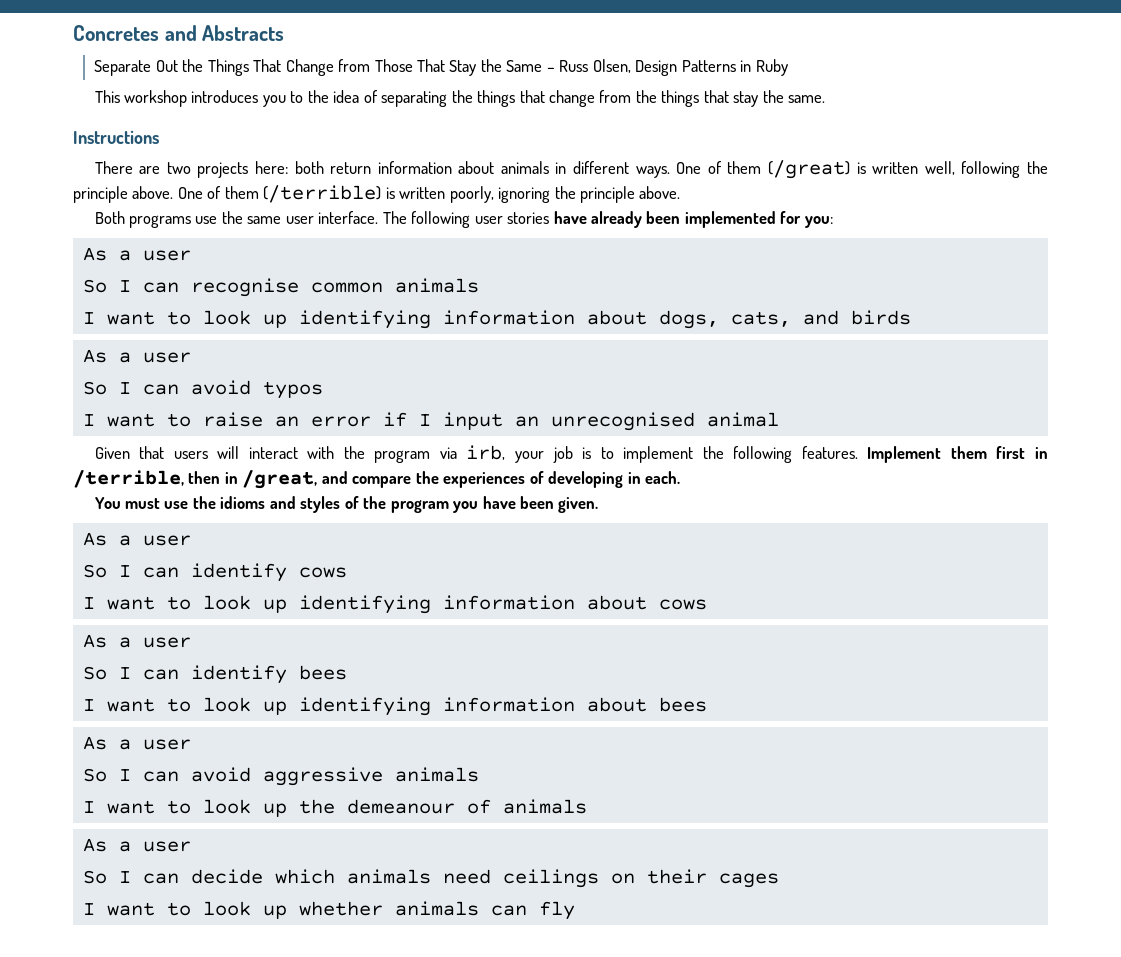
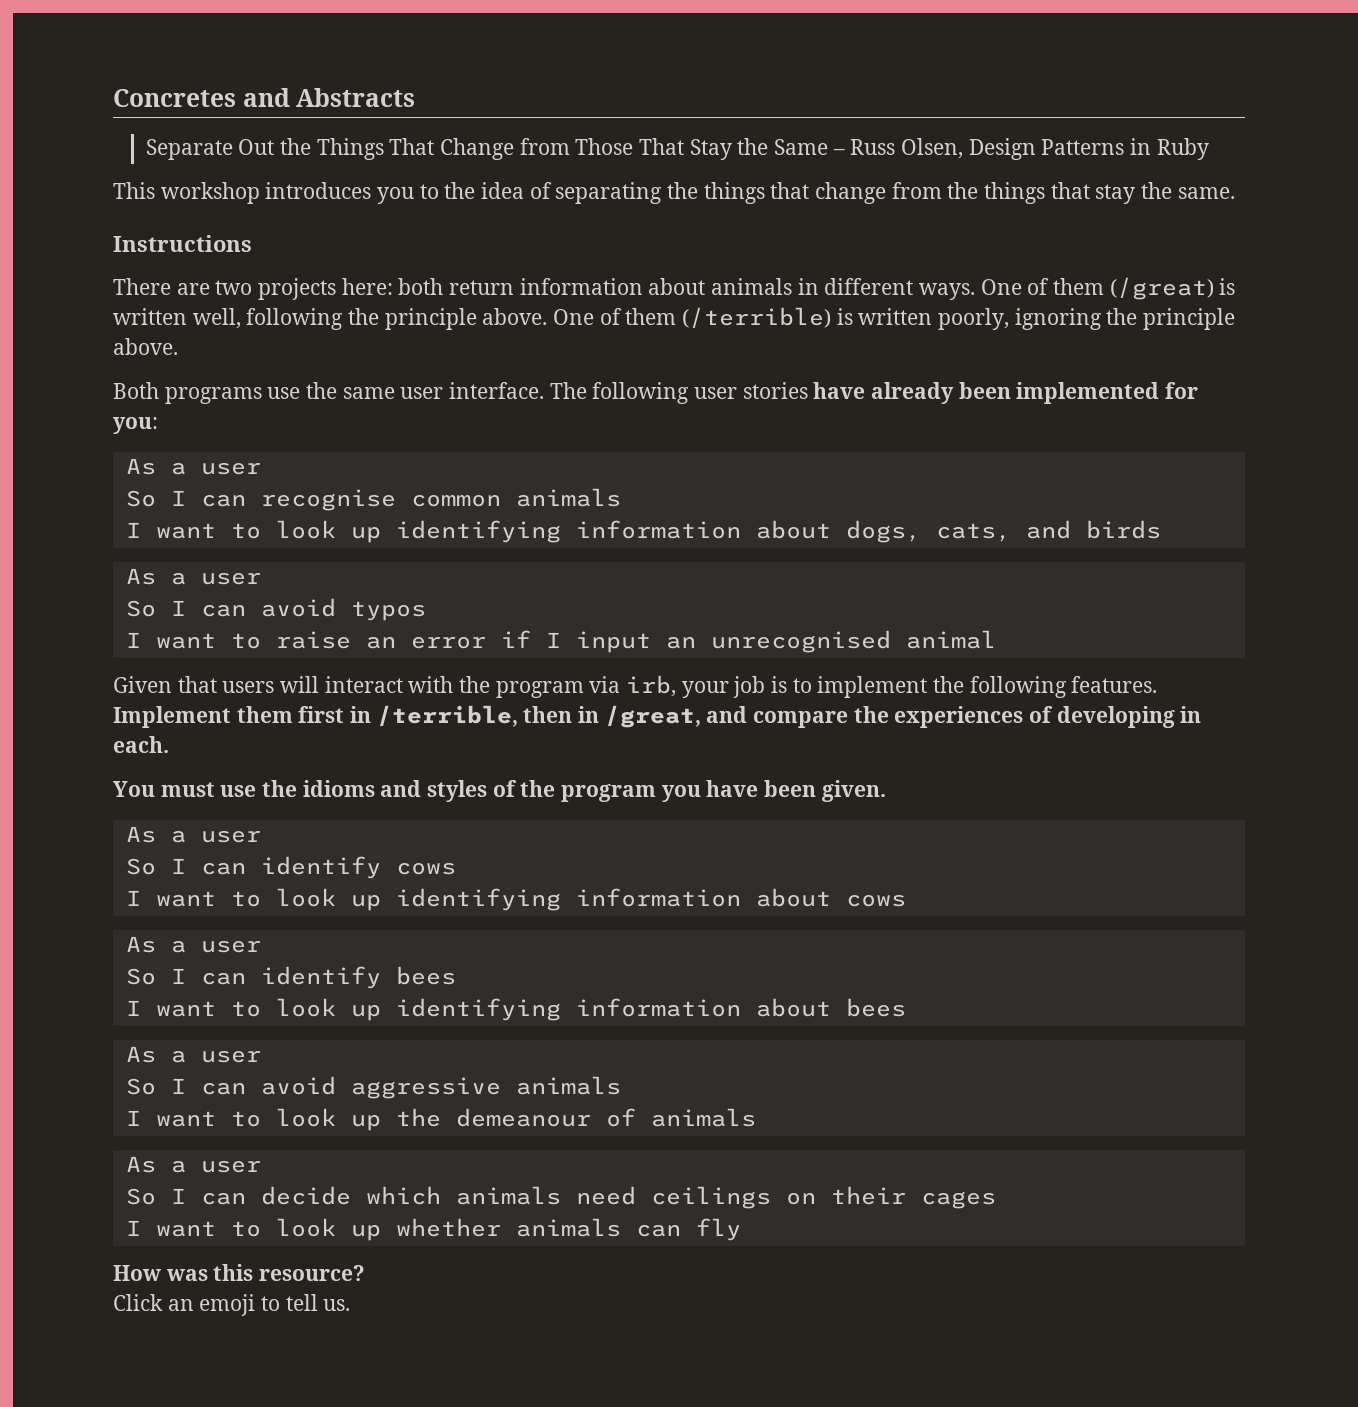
+ How was this resource?
+ Click an emoji to tell us.

